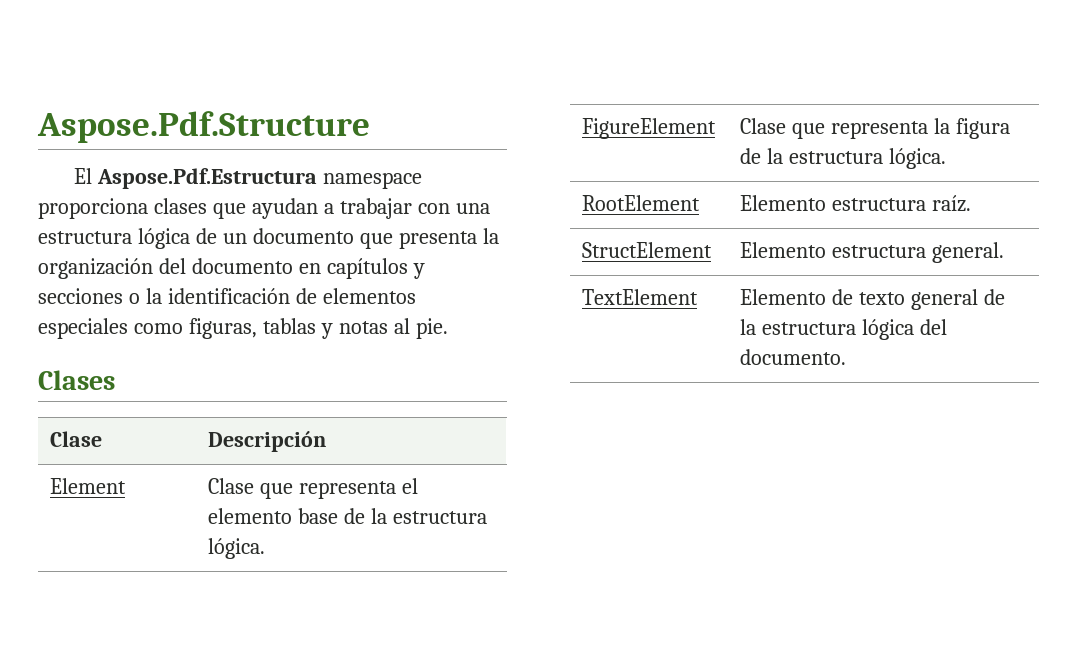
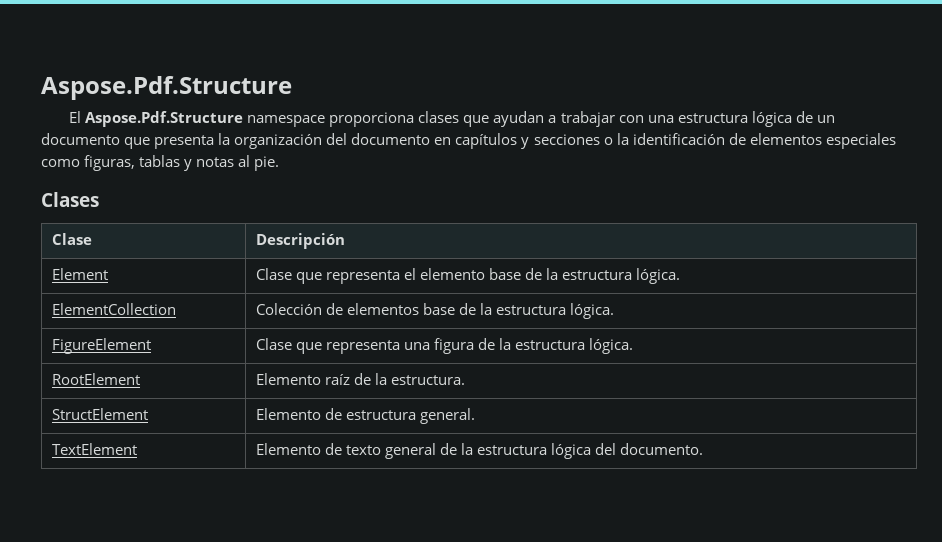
- El Aspose.Pdf.Estructura namespace proporciona clases que ayudan a trabajar con una estructura lógica de un documento que presenta la organización del documento en capítulos y secciones o la identificación de elementos especiales como figuras, tablas y notas al pie.
+ El Aspose.Pdf.Structure namespace proporciona clases que ayudan a trabajar con una estructura lógica de un documento que presenta la organización del documento en capítulos y secciones o la identificación de elementos especiales como figuras, tablas y notas al pie.
+ ElementCollection | Colección de elementos base de la estructura lógica.
- FigureElement | Clase que representa la figura de la estructura lógica.
+ FigureElement | Clase que representa una figura de la estructura lógica.
- RootElement | Elemento estructura raíz.
+ RootElement | Elemento raíz de la estructura.
- StructElement | Elemento estructura general.
+ StructElement | Elemento de estructura general.

